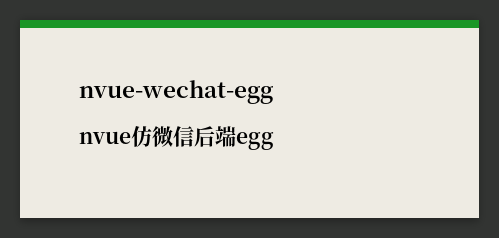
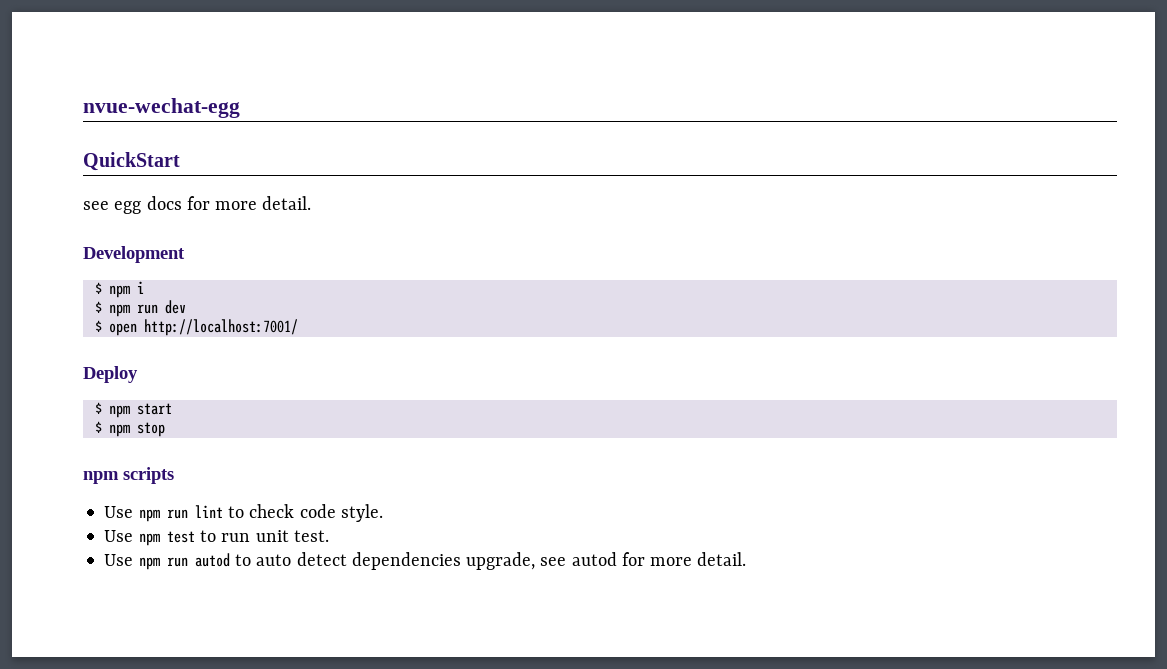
- nvue仿微信后端egg
+ QuickStart
+ see egg docs for more detail.
+ Development
+ $ npm i
+ $ npm run dev
+ $ open http://localhost:7001/
+ Deploy
+ $ npm start
+ $ npm stop
+ npm scripts
+ Use npm run lint to check code style.
+ Use npm test to run unit test.
+ Use npm run autod to auto detect dependencies upgrade, see autod for more detail.

